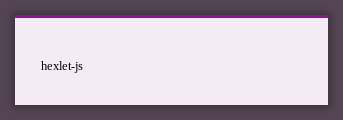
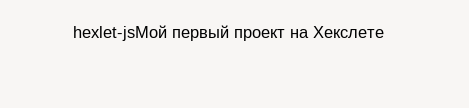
- hexlet-js
+ hexlet-jsМой первый проект на Хекслете

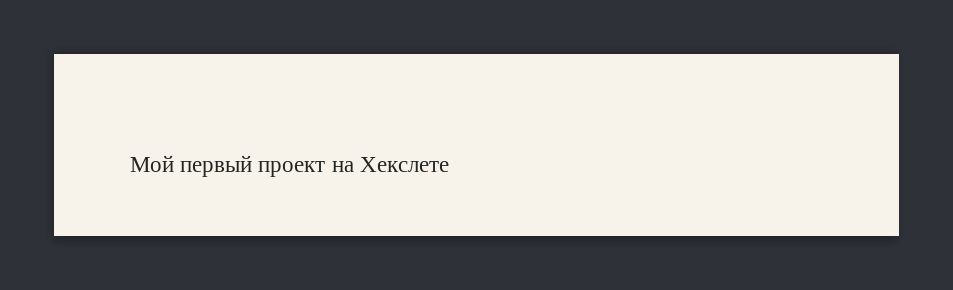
- hexlet-jsМой первый проект на Хекслете
+ Мой первый проект на Хекслете

